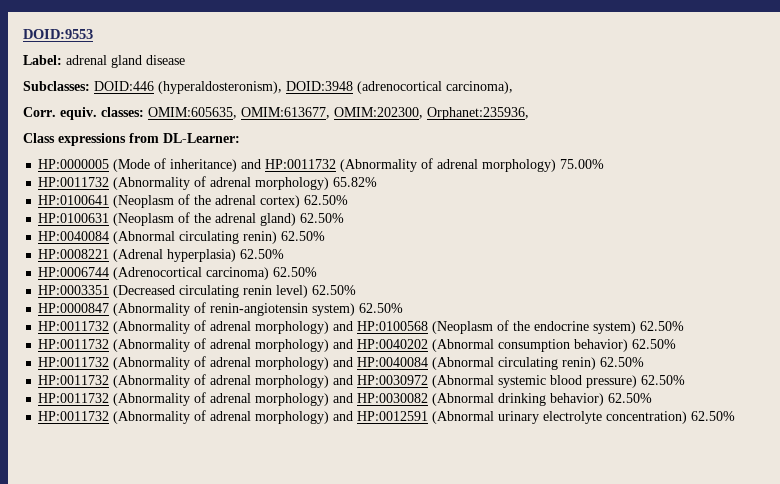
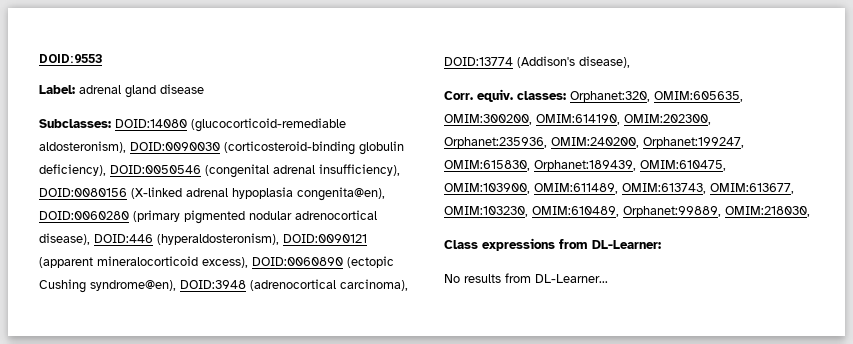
- Subclasses: DOID:446 (hyperaldosteronism), DOID:3948 (adrenocortical carcinoma),
+ Subclasses: DOID:14080 (glucocorticoid-remediable aldosteronism), DOID:0090030 (corticosteroid-binding globulin deficiency), DOID:0050546 (congenital adrenal insufficiency), DOID:0080156 (X-linked adrenal hypoplasia congenita@en), DOID:0060280 (primary pigmented nodular adrenocortical disease), DOID:446 (hyperaldosteronism), DOID:0090121 (apparent mineralocorticoid excess), DOID:0060890 (ectopic Cushing syndrome@en), DOID:3948 (adrenocortical carcinoma), DOID:13774 (Addison's disease),
- Corr. equiv. classes: OMIM:605635, OMIM:613677, OMIM:202300, Orphanet:235936,
+ Corr. equiv. classes: Orphanet:320, OMIM:605635, OMIM:300200, OMIM:614190, OMIM:202300, Orphanet:235936, OMIM:240200, Orphanet:199247, OMIM:615830, Orphanet:189439, OMIM:610475, OMIM:103900, OMIM:611489, OMIM:613743, OMIM:613677, OMIM:103230, OMIM:610489, Orphanet:99889, OMIM:218030,
  Class expressions from DL-Learner:
- HP:0000005 (Mode of inheritance) and HP:0011732 (Abnormality of adrenal morphology) 75.00%
- HP:0011732 (Abnormality of adrenal morphology) 65.82%
- HP:0100641 (Neoplasm of the adrenal cortex) 62.50%
- HP:0100631 (Neoplasm of the adrenal gland) 62.50%
- HP:0040084 (Abnormal circulating renin) 62.50%
- HP:0008221 (Adrenal hyperplasia) 62.50%
- HP:0006744 (Adrenocortical carcinoma) 62.50%
- HP:0003351 (Decreased circulating renin level) 62.50%
- HP:0000847 (Abnormality of renin-angiotensin system) 62.50%
- HP:0011732 (Abnormality of adrenal morphology) and HP:0100568 (Neoplasm of the endocrine system) 62.50%
- HP:0011732 (Abnormality of adrenal morphology) and HP:0040202 (Abnormal consumption behavior) 62.50%
- HP:0011732 (Abnormality of adrenal morphology) and HP:0040084 (Abnormal circulating renin) 62.50%
- HP:0011732 (Abnormality of adrenal morphology) and HP:0030972 (Abnormal systemic blood pressure) 62.50%
- HP:0011732 (Abnormality of adrenal morphology) and HP:0030082 (Abnormal drinking behavior) 62.50%
- HP:0011732 (Abnormality of adrenal morphology) and HP:0012591 (Abnormal urinary electrolyte concentration) 62.50%
+ No results from DL-Learner...

